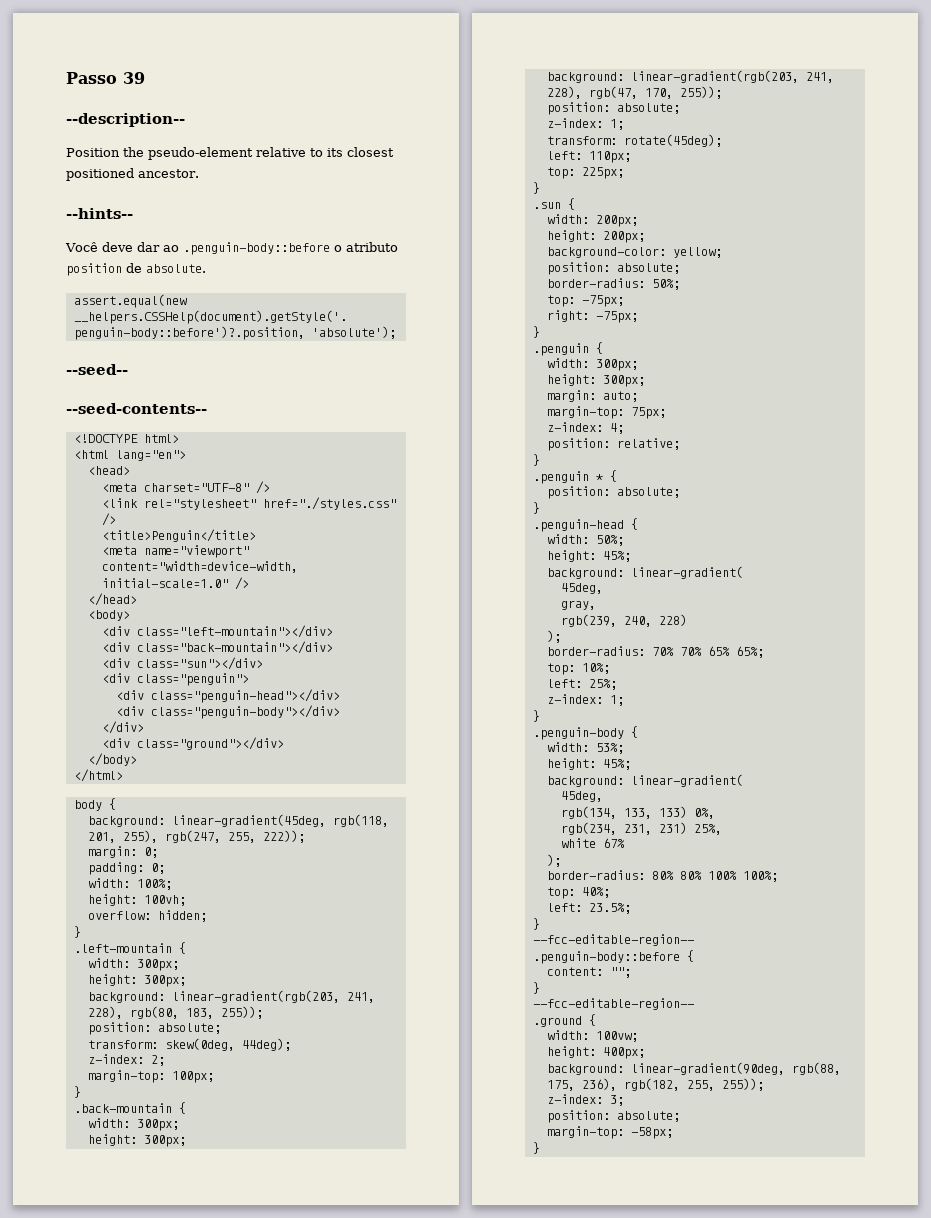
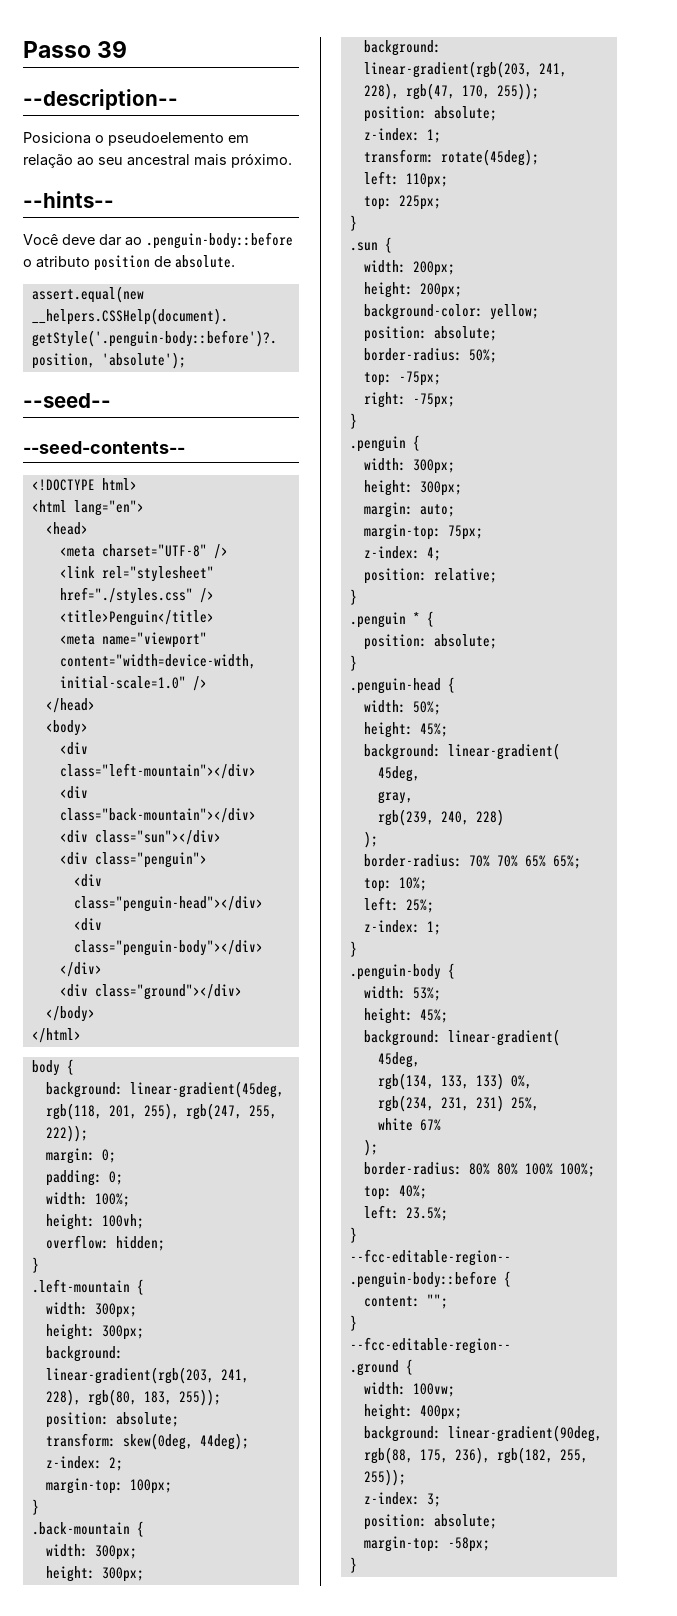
- Position the pseudo-element relative to its closest positioned ancestor.
+ Posiciona o pseudoelemento em relação ao seu ancestral mais próximo.

